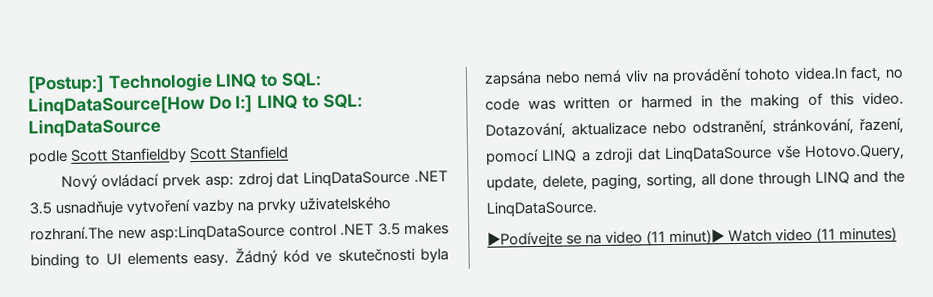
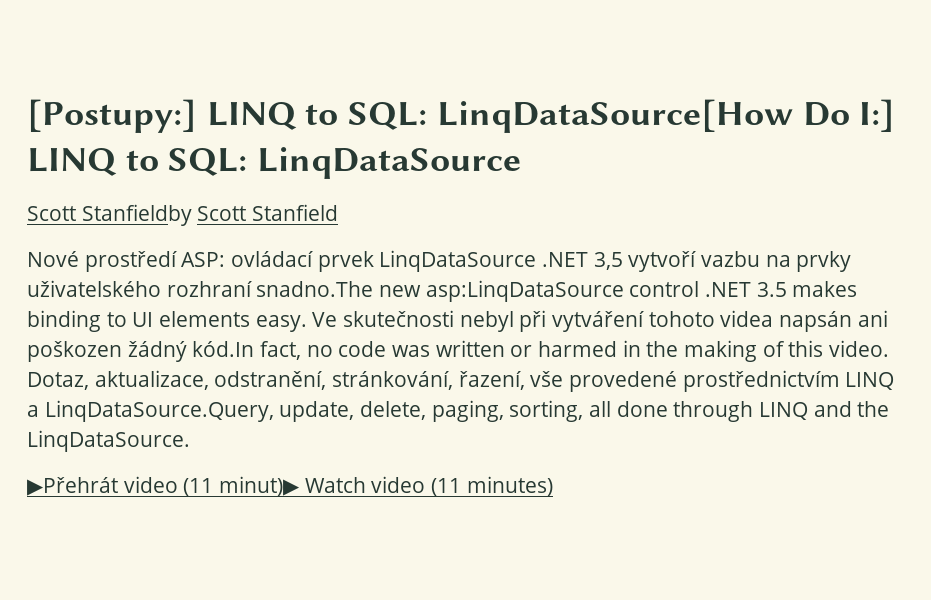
- [Postup:] Technologie LINQ to SQL: LinqDataSource[How Do I:] LINQ to SQL: LinqDataSource
+ [Postupy:] LINQ to SQL: LinqDataSource[How Do I:] LINQ to SQL: LinqDataSource
- podle Scott Stanfieldby Scott Stanfield
+ Scott Stanfieldby Scott Stanfield
- Nový ovládací prvek asp: zdroj dat LinqDataSource .NET 3.5 usnadňuje vytvoření vazby na prvky uživatelského rozhraní.The new asp:LinqDataSource control .NET 3.5 makes binding to UI elements easy.
+ Nové prostředí ASP: ovládací prvek LinqDataSource .NET 3,5 vytvoří vazbu na prvky uživatelského rozhraní snadno.The new asp:LinqDataSource control .NET 3.5 makes binding to UI elements easy.
- Žádný kód ve skutečnosti byla zapsána nebo nemá vliv na provádění tohoto videa.In fact, no code was written or harmed in the making of this video.
+ Ve skutečnosti nebyl při vytváření tohoto videa napsán ani poškozen žádný kód.In fact, no code was written or harmed in the making of this video.
- Dotazování, aktualizace nebo odstranění, stránkování, řazení, pomocí LINQ a zdroji dat LinqDataSource vše Hotovo.Query, update, delete, paging, sorting, all done through LINQ and the LinqDataSource.
+ Dotaz, aktualizace, odstranění, stránkování, řazení, vše provedené prostřednictvím LINQ a LinqDataSource.Query, update, delete, paging, sorting, all done through LINQ and the LinqDataSource.
- ▶Podívejte se na video (11 minut)▶ Watch video (11 minutes)
+ ▶Přehrát video (11 minut)▶ Watch video (11 minutes)

